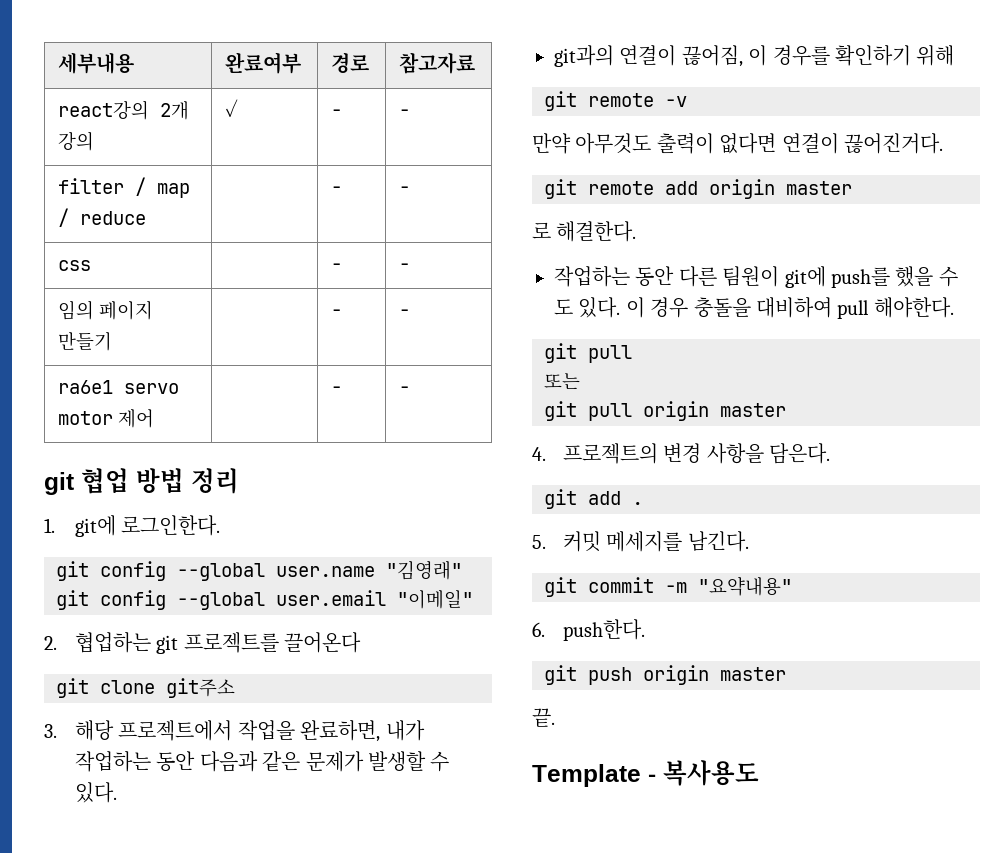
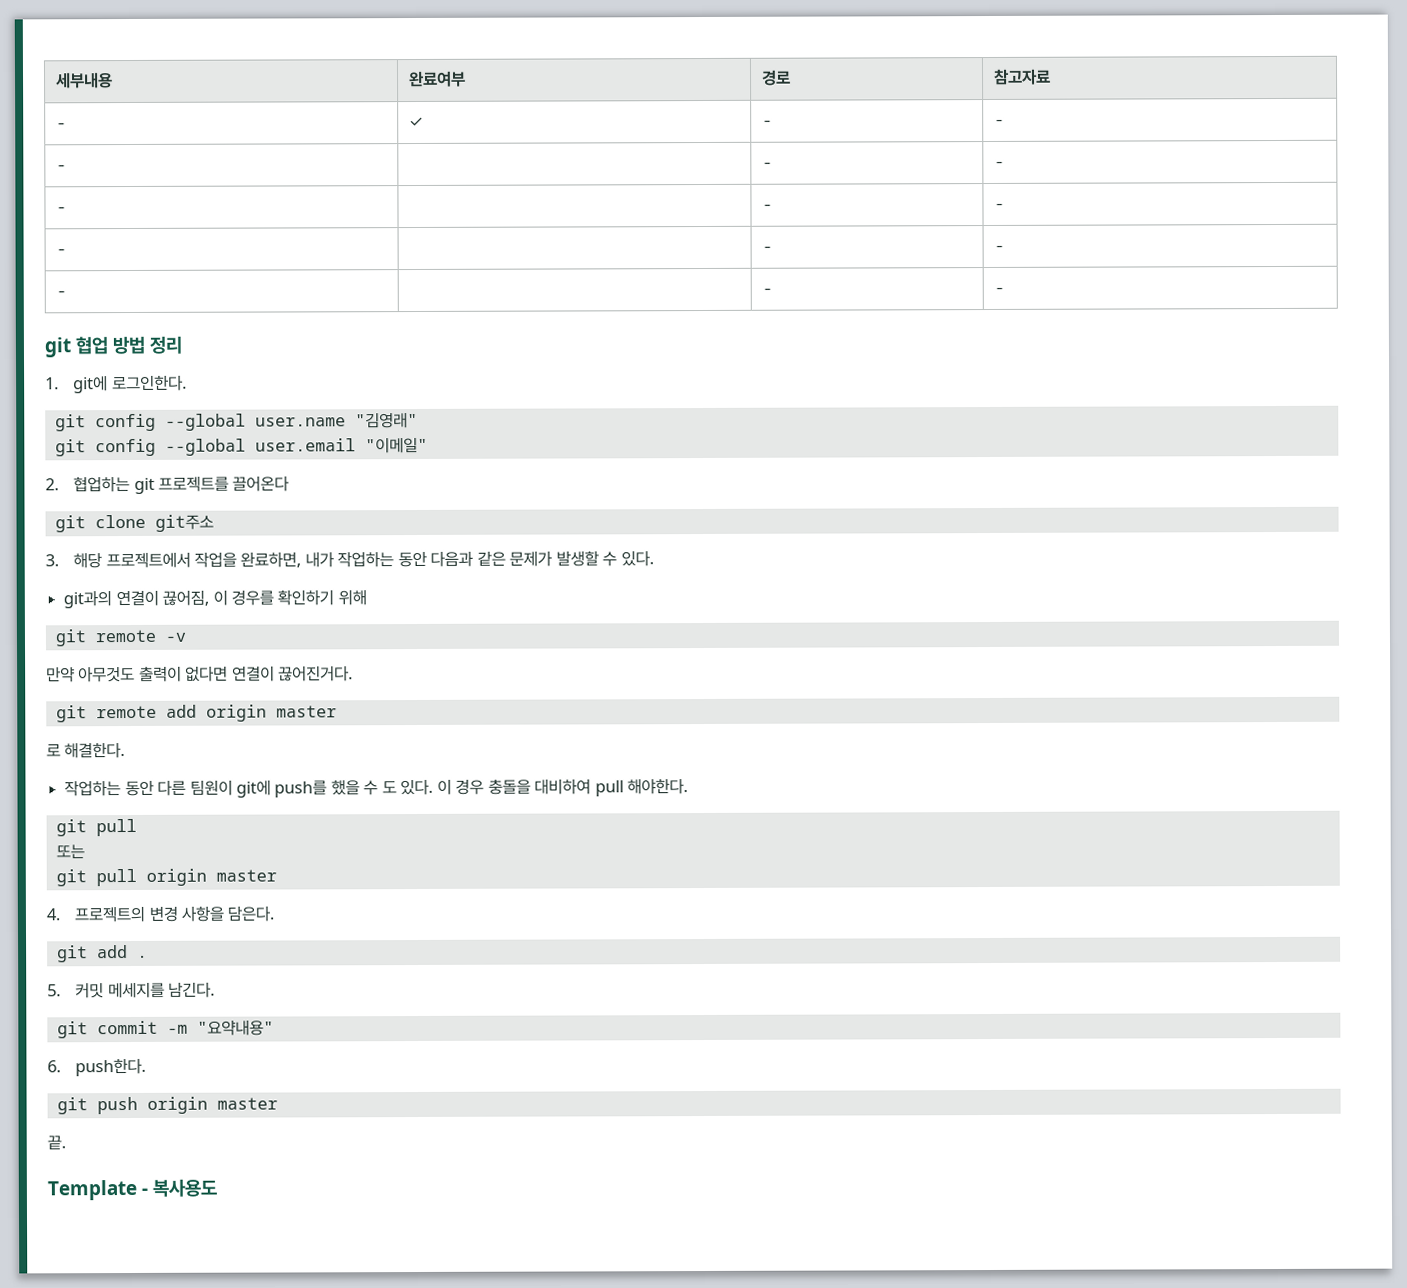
- react강의 2개 강의 | ✓ | - | -
- filter / map / reduce | | - | -
- css | | - | -
- 임의 페이지 만들기 | | - | -
- ra6e1 servo motor 제어 | | - | -
+ - | ✓ | - | -
+ - | | - | -
+ - | | - | -
+ - | | - | -
+ - | | - | -

